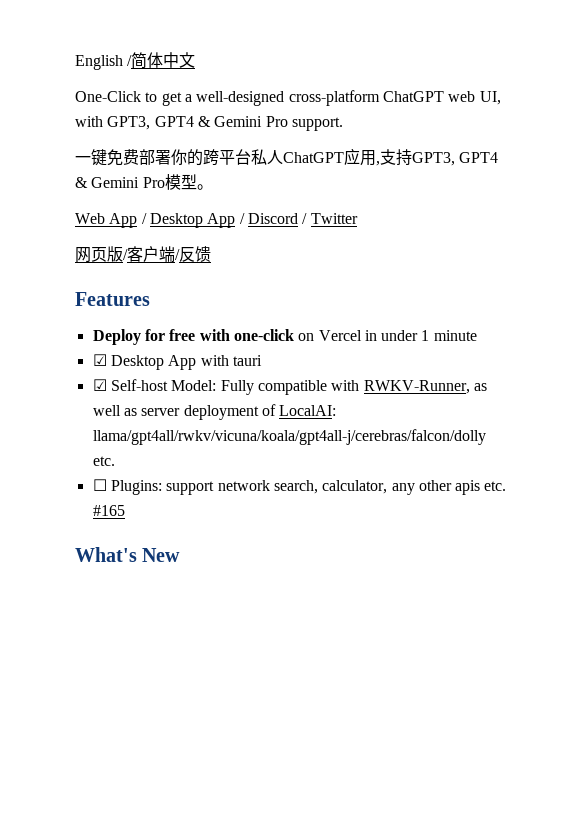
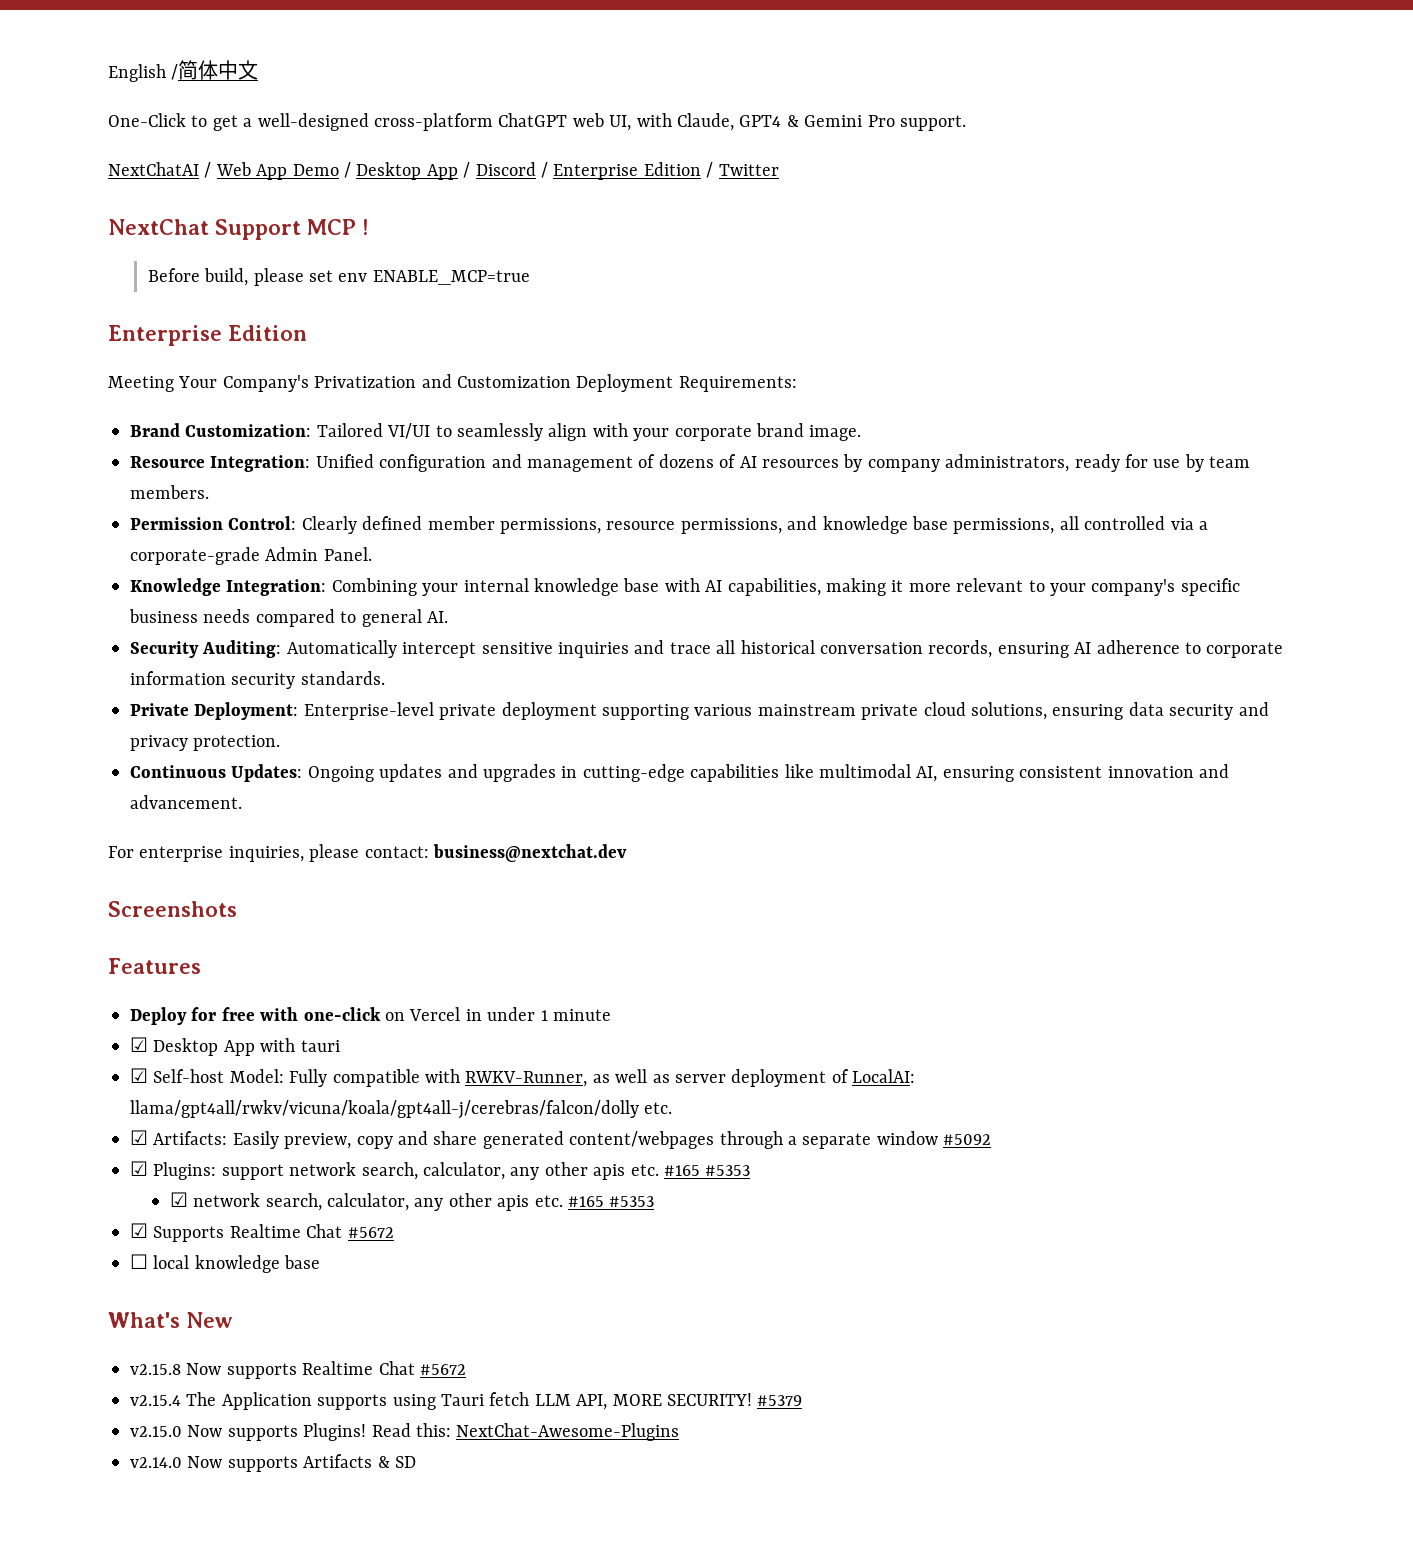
- One-Click to get a well-designed cross-platform ChatGPT web UI, with GPT3, GPT4 & Gemini Pro support.
+ One-Click to get a well-designed cross-platform ChatGPT web UI, with Claude, GPT4 & Gemini Pro support.
- 一键免费部署你的跨平台私人ChatGPT应用,支持GPT3, GPT4 & Gemini Pro模型。
- Web App / Desktop App / Discord / Twitter
- 网页版/客户端/反馈
+ NextChatAI / Web App Demo / Desktop App / Discord / Enterprise Edition / Twitter
+ NextChat Support MCP !
+ Before build, please set env ENABLE_MCP=true
+ Enterprise Edition
+ Meeting Your Company's Privatization and Customization Deployment Requirements:
+ Brand Customization: Tailored VI/UI to seamlessly align with your corporate brand image.
+ Resource Integration: Unified configuration and management of dozens of AI resources by company administrators, ready for use by team members.
+ Permission Control: Clearly defined member permissions, resource permissions, and knowledge base permissions, all controlled via a corporate-grade Admin Panel.
+ Knowledge Integration: Combining your internal knowledge base with AI capabilities, making it more relevant to your company's specific business needs compared to general AI.
+ Security Auditing: Automatically intercept sensitive inquiries and trace all historical conversation records, ensuring AI adherence to corporate information security standards.
+ Private Deployment: Enterprise-level private deployment supporting various mainstream private cloud solutions, ensuring data security and privacy protection.
+ Continuous Updates: Ongoing updates and upgrades in cutting-edge capabilities like multimodal AI, ensuring consistent innovation and advancement.
+ For enterprise inquiries, please contact: business@nextchat.dev
+ Screenshots
- ☐ Plugins: support network search, calculator, any other apis etc. #165
+ ☑ Artifacts: Easily preview, copy and share generated content/webpages through a separate window #5092
+ ☑ Plugins: support network search, calculator, any other apis etc. #165 #5353
+ ☑ network search, calculator, any other apis etc. #165 #5353
+ ☑ Supports Realtime Chat #5672
+ ☐ local knowledge base
  What's New
+ v2.15.8 Now supports Realtime Chat #5672
+ v2.15.4 The Application supports using Tauri fetch LLM API, MORE SECURITY! #5379
+ v2.15.0 Now supports Plugins! Read this: NextChat-Awesome-Plugins
+ v2.14.0 Now supports Artifacts & SD

